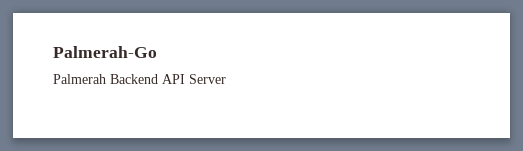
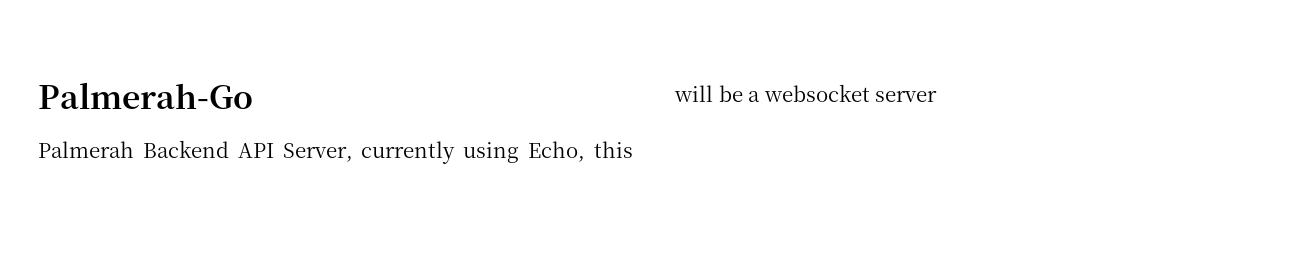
- Palmerah Backend API Server
+ Palmerah Backend API Server, currently using Echo, this will be a websocket server

